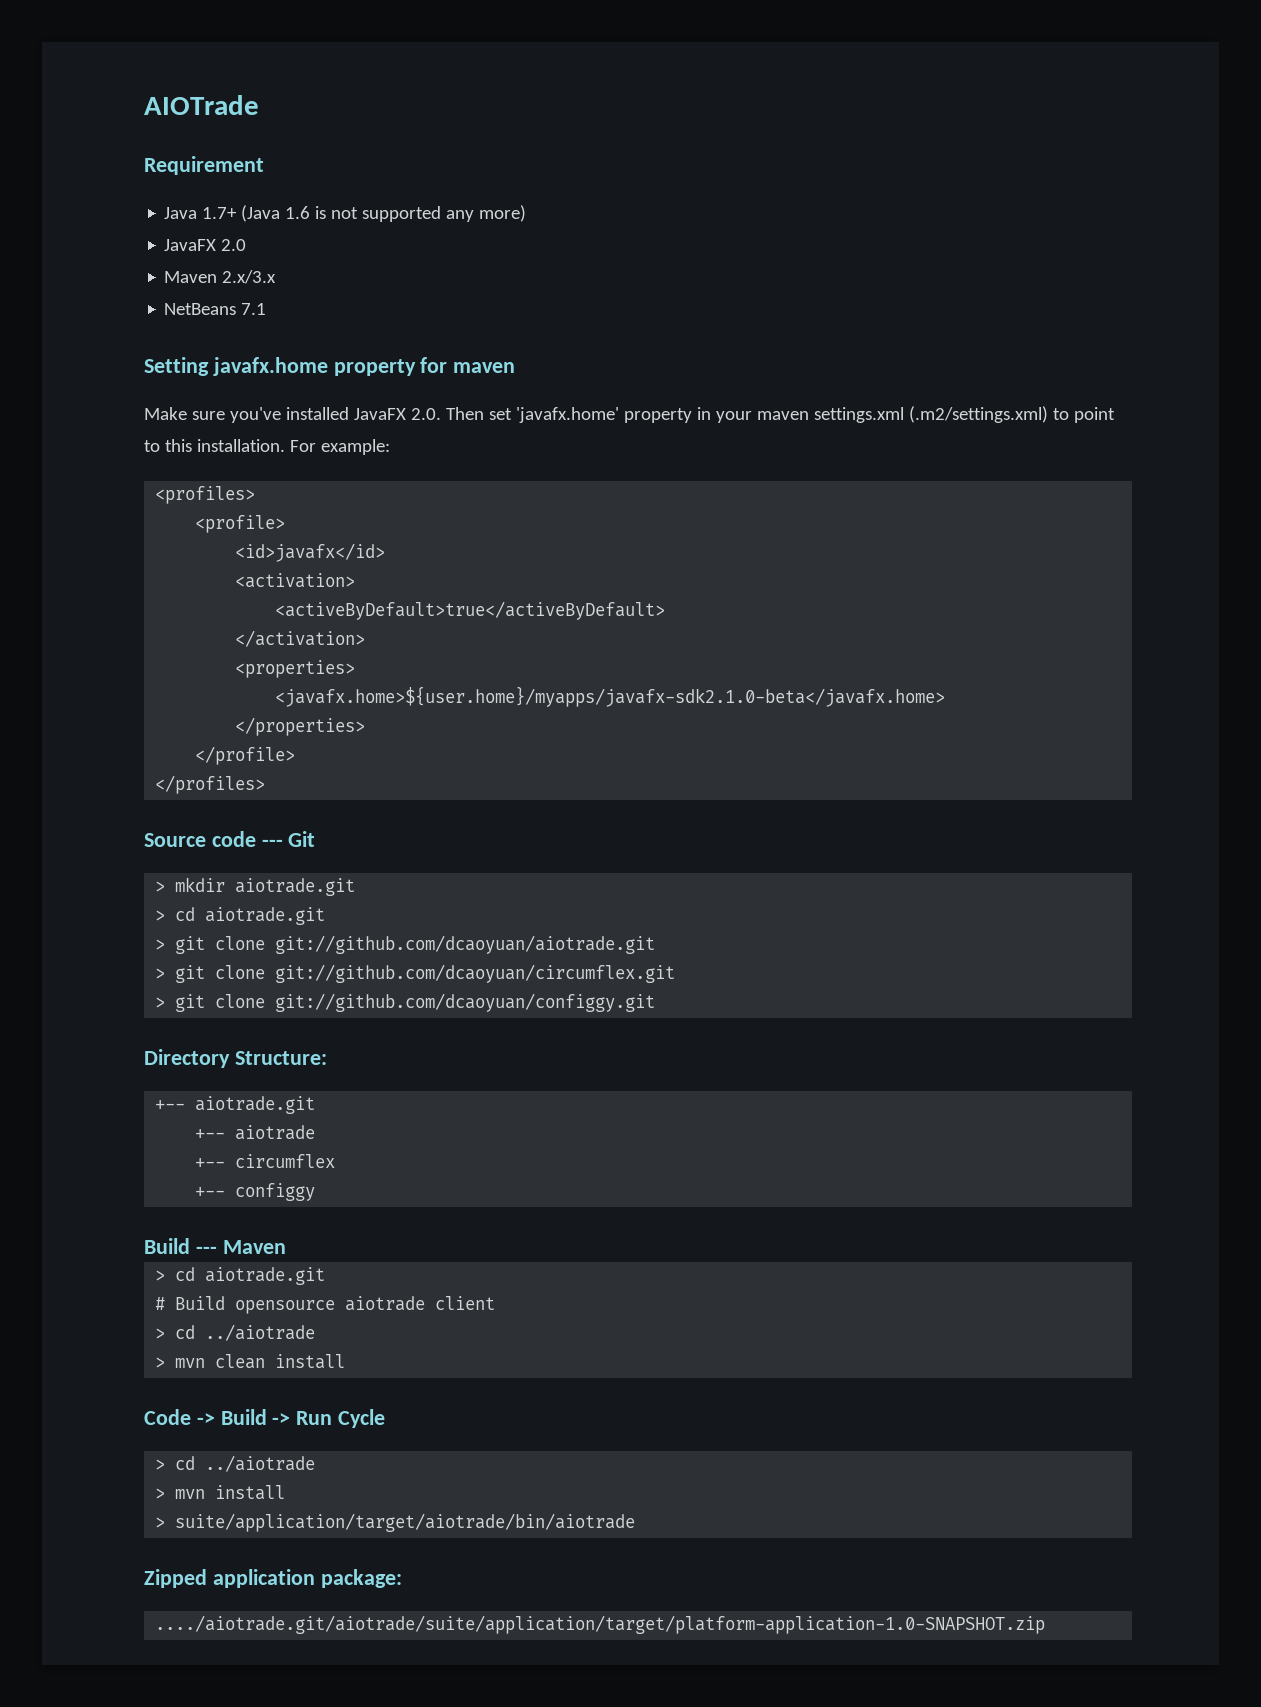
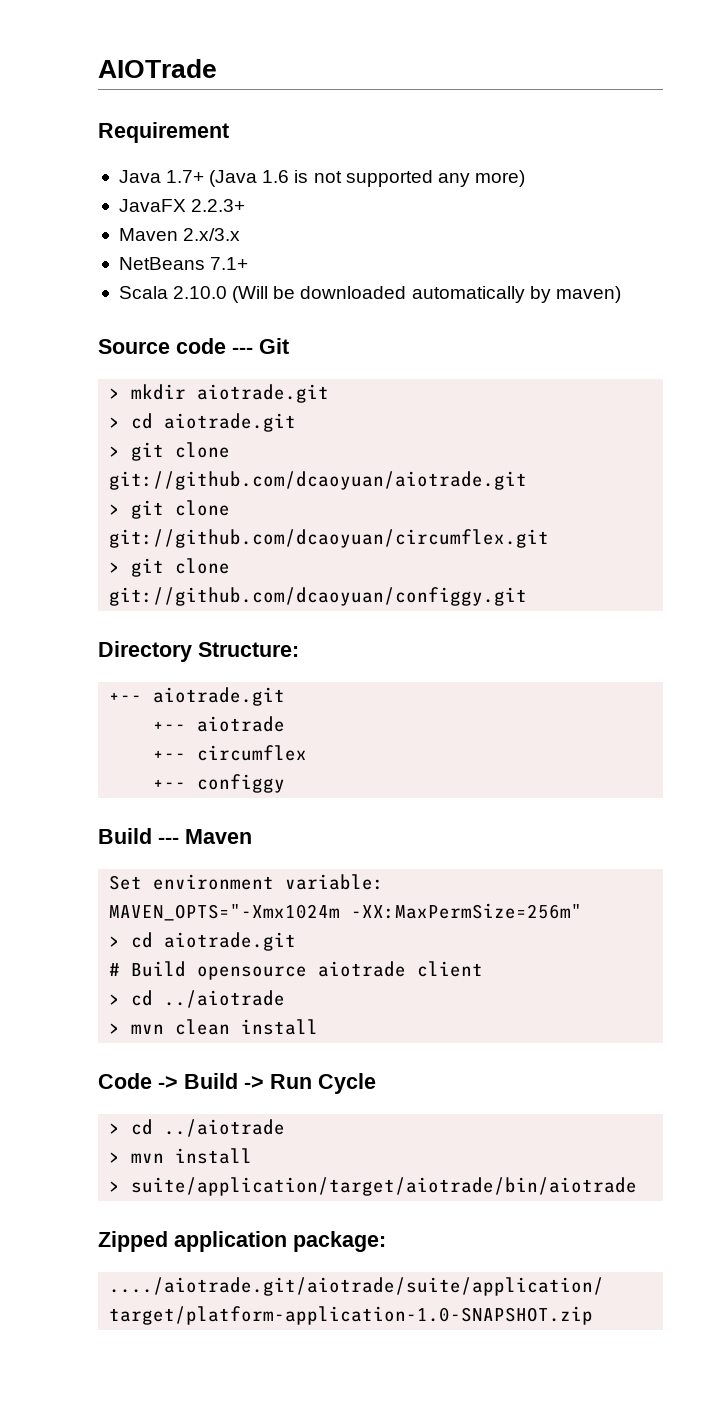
- JavaFX 2.0
+ JavaFX 2.2.3+
- NetBeans 7.1
- Setting javafx.home property for maven
- Make sure you've installed JavaFX 2.0. Then set 'javafx.home' property in your maven settings.xml (.m2/settings.xml) to point to this installation. For example:
- <profiles>
- <profile>
- <id>javafx</id>
- <activation>
- <activeByDefault>true</activeByDefault>
- </activation>
- <properties>
- <javafx.home>${user.home}/myapps/javafx-sdk2.1.0-beta</javafx.home>
- </properties>
- </profile>
- </profiles>
+ NetBeans 7.1+
+ Scala 2.10.0 (Will be downloaded automatically by maven)
+ Set environment variable:
+ MAVEN_OPTS="-Xmx1024m -XX:MaxPermSize=256m"

